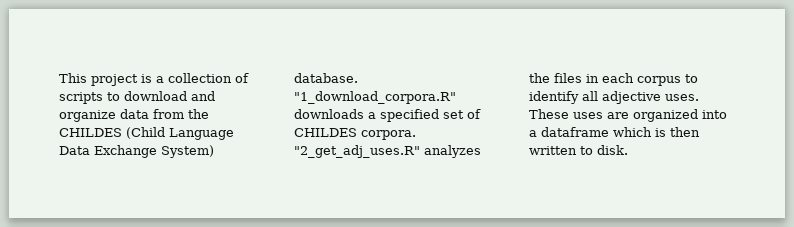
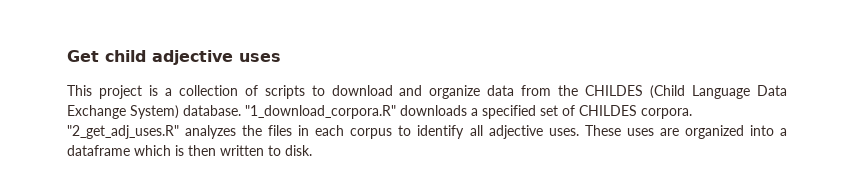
+ Get child adjective uses

